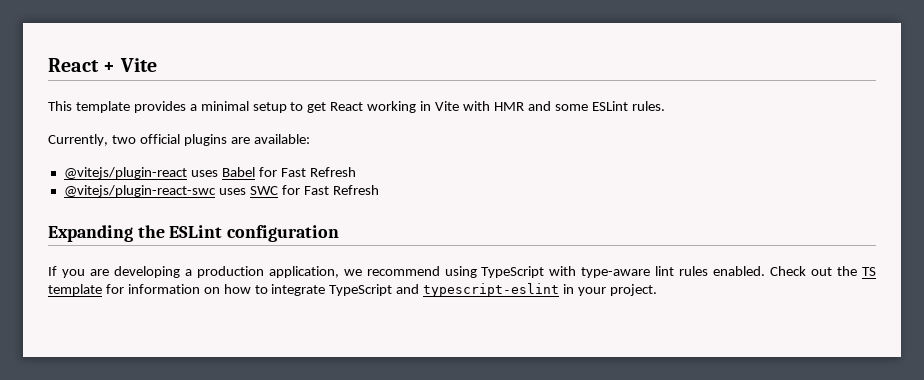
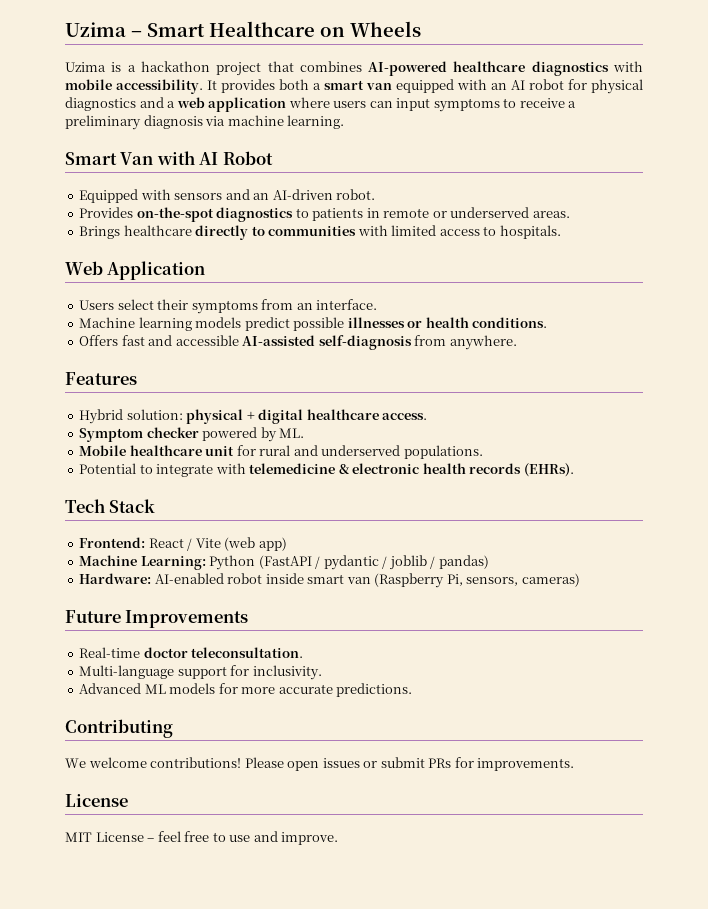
- React + Vite
- This template provides a minimal setup to get React working in Vite with HMR and some ESLint rules.
- Currently, two official plugins are available:
- @vitejs/plugin-react uses Babel for Fast Refresh
- @vitejs/plugin-react-swc uses SWC for Fast Refresh
- Expanding the ESLint configuration
- If you are developing a production application, we recommend using TypeScript with type-aware lint rules enabled. Check out the TS template for information on how to integrate TypeScript and typescript-eslint in your project.
+ Uzima – Smart Healthcare on Wheels
+ Uzima is a hackathon project that combines AI-powered healthcare diagnostics with mobile accessibility. It provides both a smart van equipped with an AI robot for physical diagnostics and a web application where users can input symptoms to receive a preliminary diagnosis via machine learning.
+ Smart Van with AI Robot
+ Equipped with sensors and an AI-driven robot.
+ Provides on-the-spot diagnostics to patients in remote or underserved areas.
+ Brings healthcare directly to communities with limited access to hospitals.
+ Web Application
+ Users select their symptoms from an interface.
+ Machine learning models predict possible illnesses or health conditions.
+ Offers fast and accessible AI-assisted self-diagnosis from anywhere.
+ Features
+ Hybrid solution: physical + digital healthcare access.
+ Symptom checker powered by ML.
+ Mobile healthcare unit for rural and underserved populations.
+ Potential to integrate with telemedicine & electronic health records (EHRs).
+ Tech Stack
+ Frontend: React / Vite (web app)
+ Machine Learning: Python (FastAPI / pydantic / joblib / pandas)
+ Hardware: AI-enabled robot inside smart van (Raspberry Pi, sensors, cameras)
+ Future Improvements
+ Real-time doctor teleconsultation.
+ Multi-language support for inclusivity.
+ Advanced ML models for more accurate predictions.
+ Contributing
+ We welcome contributions! Please open issues or submit PRs for improvements.
+ License
+ MIT License – feel free to use and improve.

